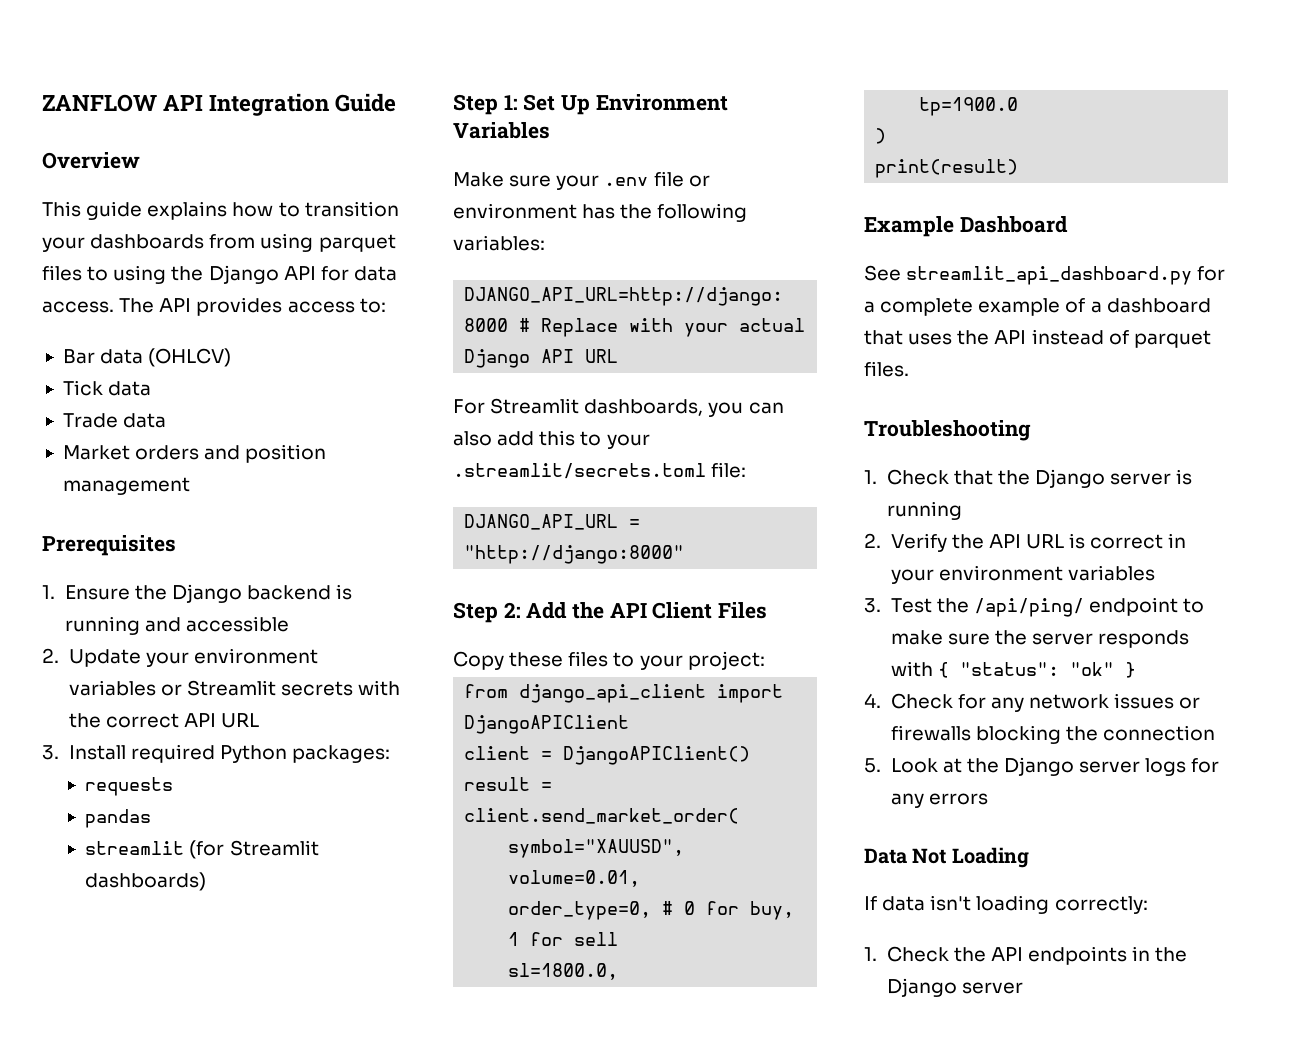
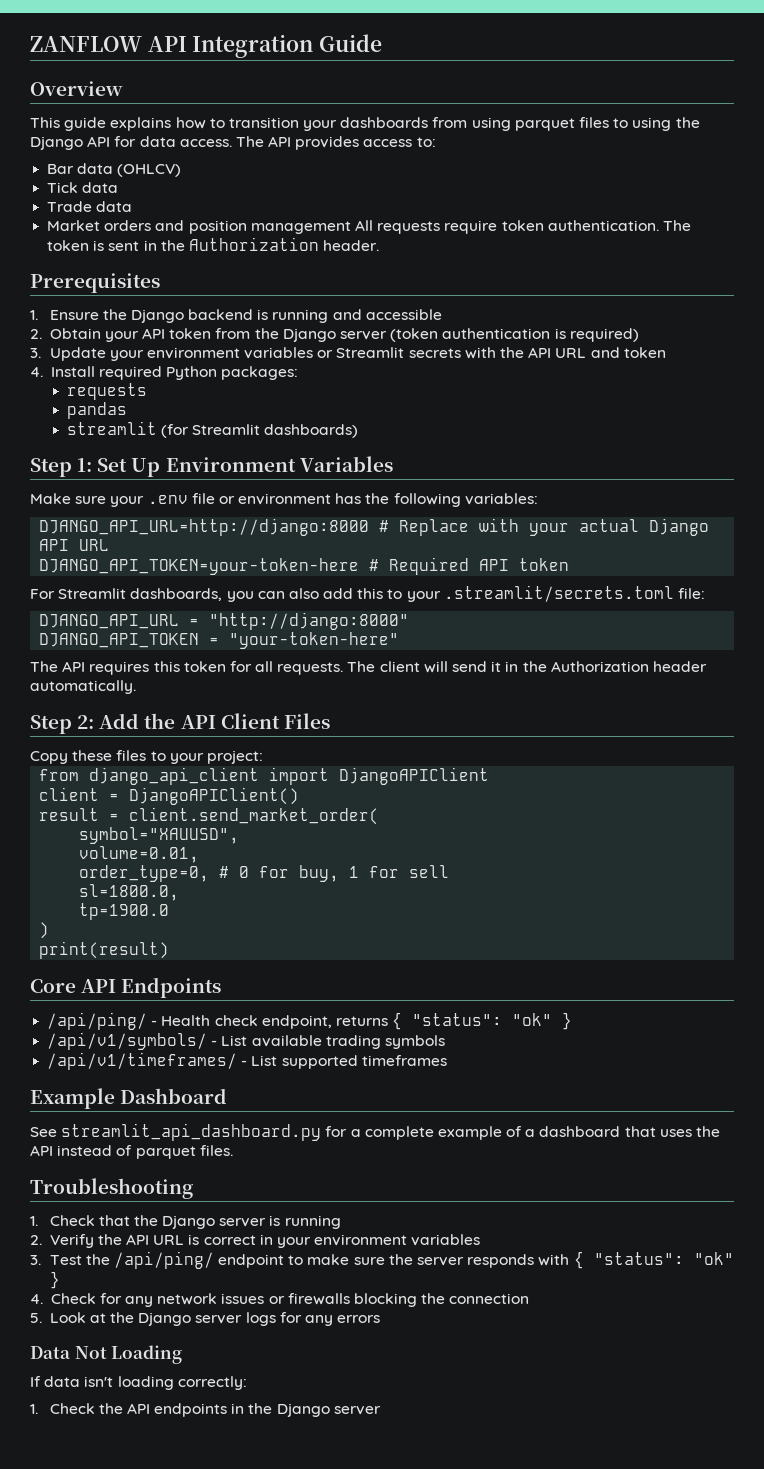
- Market orders and position management
+ Market orders and position management All requests require token authentication. The token is sent in the Authorization header.
- 2. Update your environment variables or Streamlit secrets with the correct API URL
- 3. Install required Python packages:
+ 2. Obtain your API token from the Django server (token authentication is required)
+ 3. Update your environment variables or Streamlit secrets with the API URL and token
+ 4. Install required Python packages:
+ DJANGO_API_TOKEN=your-token-here # Required API token
+ DJANGO_API_TOKEN = "your-token-here"
+ The API requires this token for all requests. The client will send it in the Authorization header automatically.
+ Core API Endpoints
+ /api/ping/ - Health check endpoint, returns { "status": "ok" }
+ /api/v1/symbols/ - List available trading symbols
+ /api/v1/timeframes/ - List supported timeframes

